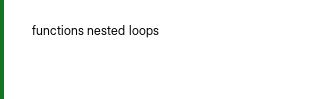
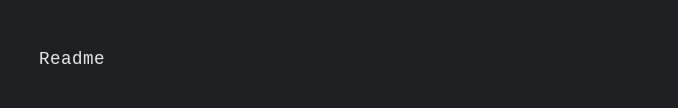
- functions nested loops
+ Readme

